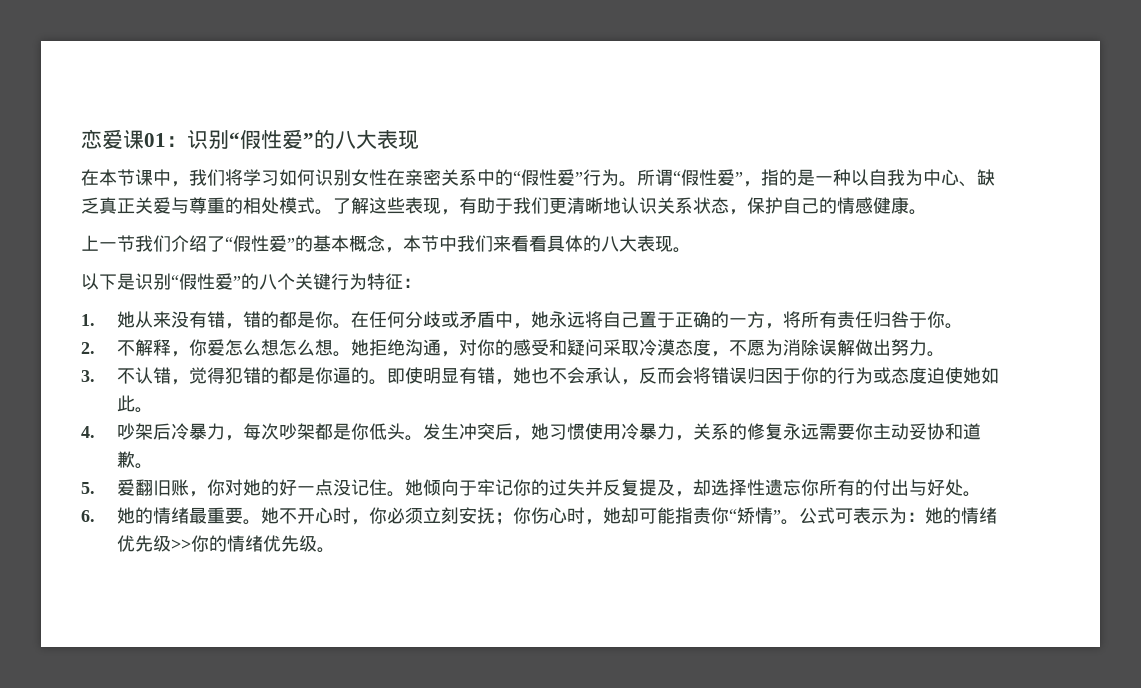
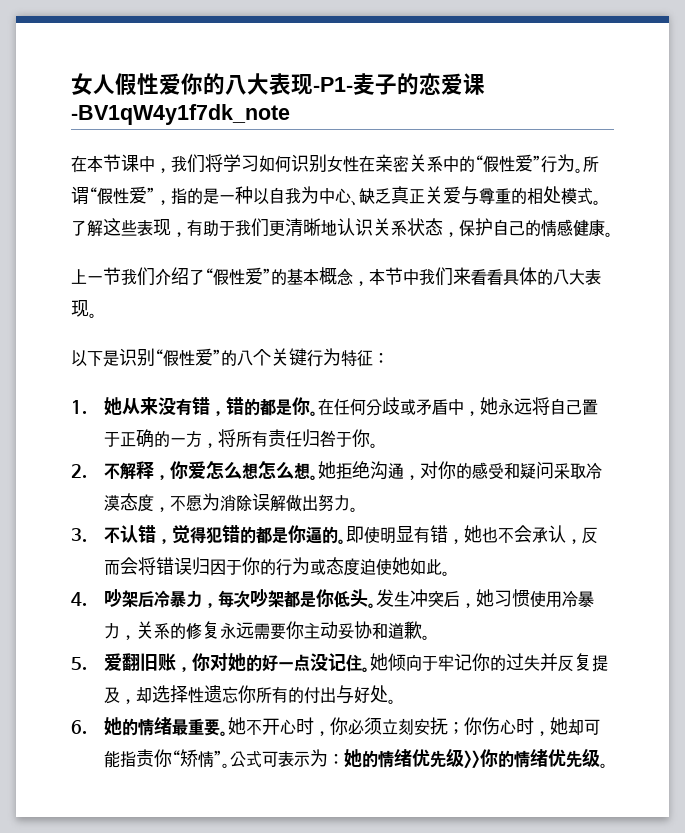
- 恋爱课01：识别“假性爱”的八大表现
+ 女人假性爱你的八大表现-P1-麦子的恋爱课-BV1qW4y1f7dk_note

